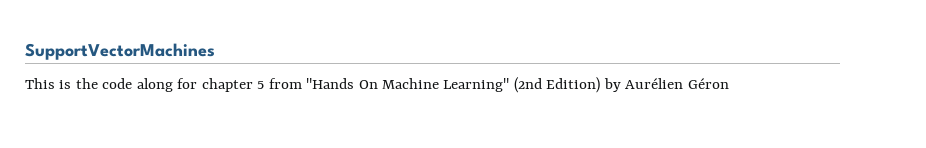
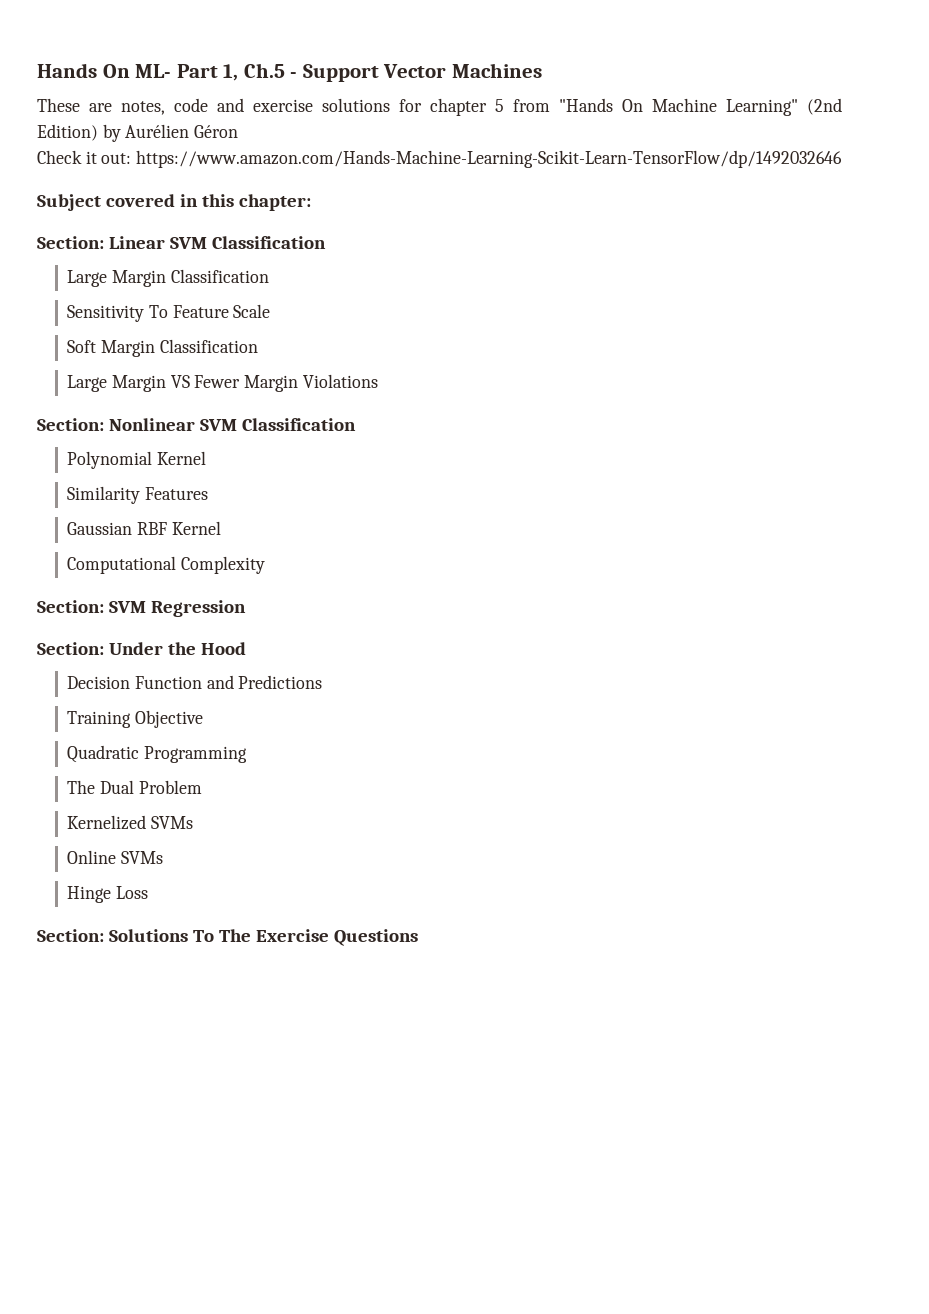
- SupportVectorMachines
- This is the code along for chapter 5 from "Hands On Machine Learning" (2nd Edition) by Aurélien Géron
+ Hands On ML- Part 1, Ch.5 - Support Vector Machines
+ These are notes, code and exercise solutions for chapter 5 from "Hands On Machine Learning" (2nd Edition) by Aurélien Géron
+ Check it out: https://www.amazon.com/Hands-Machine-Learning-Scikit-Learn-TensorFlow/dp/1492032646
+ Subject covered in this chapter:
+ Section: Linear SVM Classification
+ Large Margin Classification
+ Sensitivity To Feature Scale
+ Soft Margin Classification
+ Large Margin VS Fewer Margin Violations
+ Section: Nonlinear SVM Classification
+ Polynomial Kernel
+ Similarity Features
+ Gaussian RBF Kernel
+ Computational Complexity
+ Section: SVM Regression
+ Section: Under the Hood
+ Decision Function and Predictions
+ Training Objective
+ Quadratic Programming
+ The Dual Problem
+ Kernelized SVMs
+ Online SVMs
+ Hinge Loss
+ Section: Solutions To The Exercise Questions

